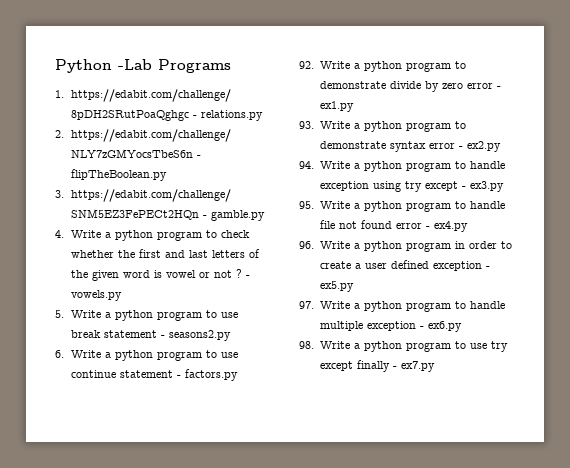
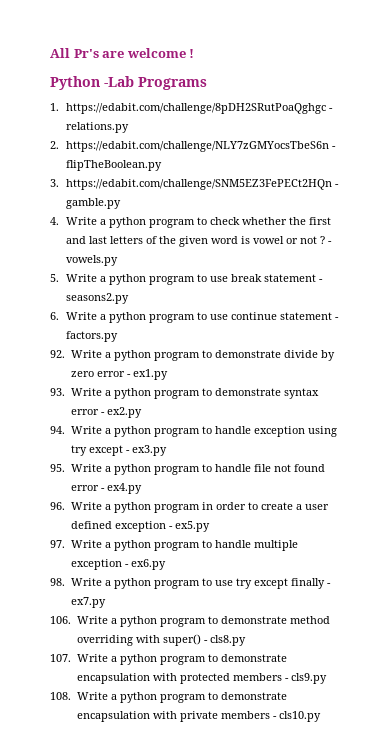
+ All Pr's are welcome !
+ 106. Write a python program to demonstrate method overriding with super() - cls8.py
+ 107. Write a python program to demonstrate encapsulation with protected members - cls9.py
+ 108. Write a python program to demonstrate encapsulation with private members - cls10.py

